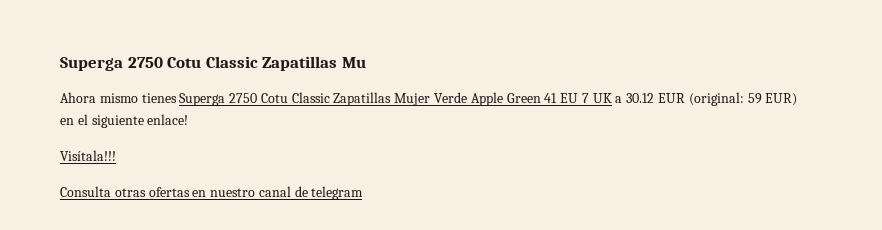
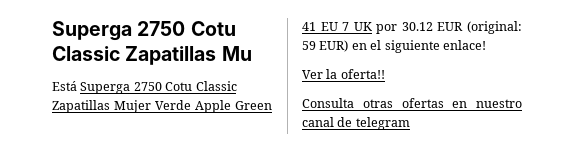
- Ahora mismo tienes Superga 2750 Cotu Classic Zapatillas Mujer Verde Apple Green 41 EU 7 UK a 30.12 EUR (original: 59 EUR) en el siguiente enlace!
+ Está Superga 2750 Cotu Classic Zapatillas Mujer Verde Apple Green 41 EU 7 UK por 30.12 EUR (original: 59 EUR) en el siguiente enlace!
- Visítala!!!
+ Ver la oferta!!

